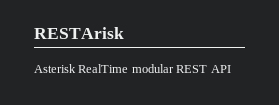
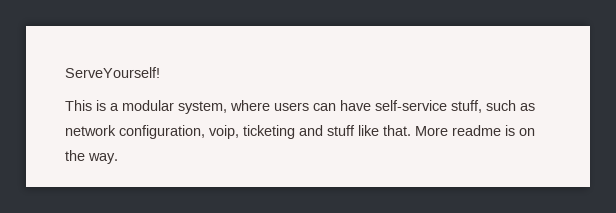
- RESTArisk
- Asterisk RealTime modular REST API
+ ServeYourself!
+ This is a modular system, where users can have self-service stuff, such as network configuration, voip, ticketing and stuff like that. More readme is on the way.

